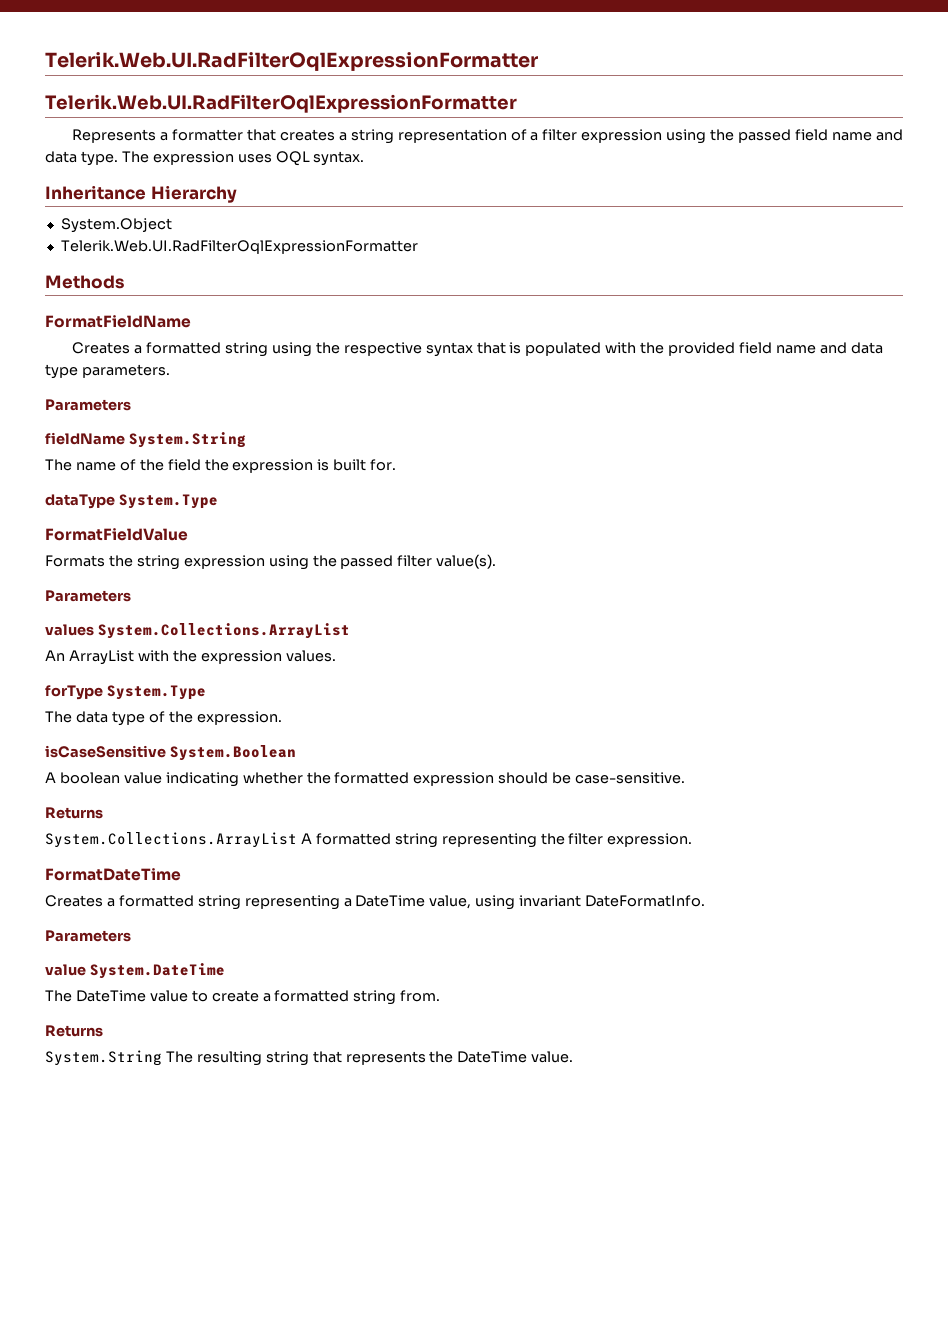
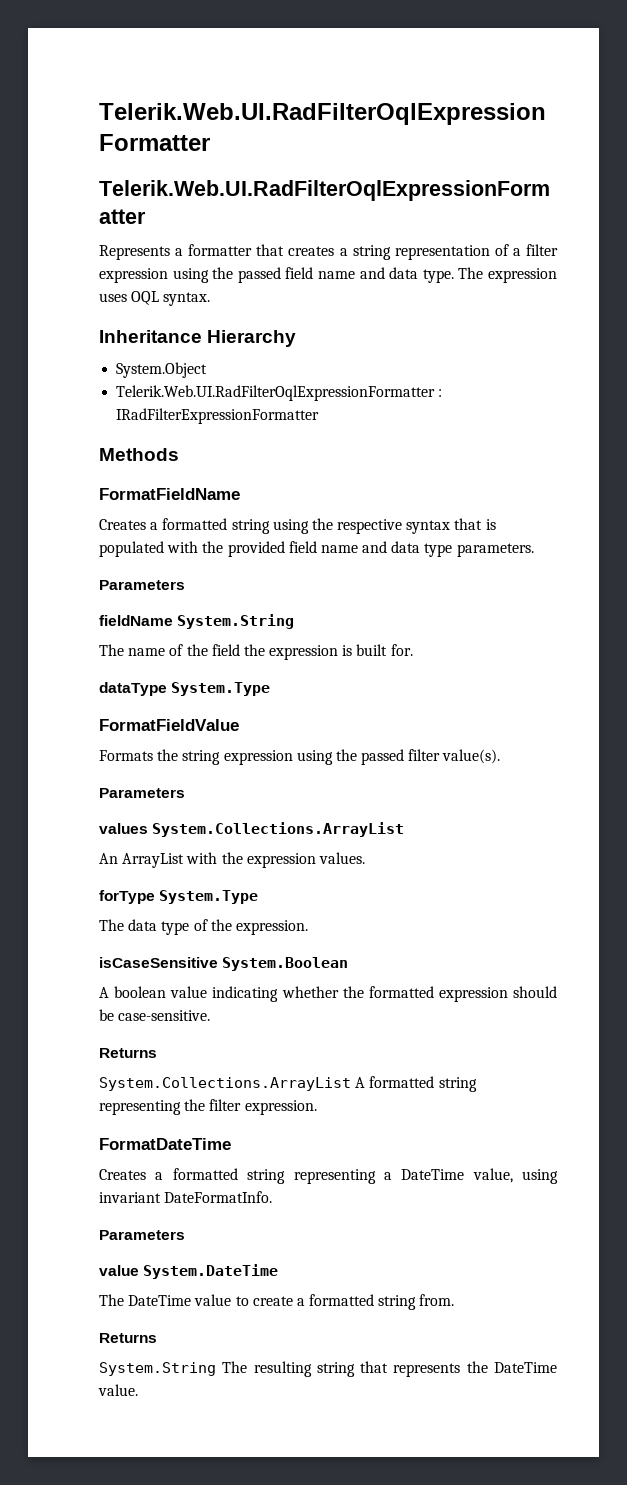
  System.Object
- Telerik.Web.UI.RadFilterOqlExpressionFormatter
+ Telerik.Web.UI.RadFilterOqlExpressionFormatter : IRadFilterExpressionFormatter

